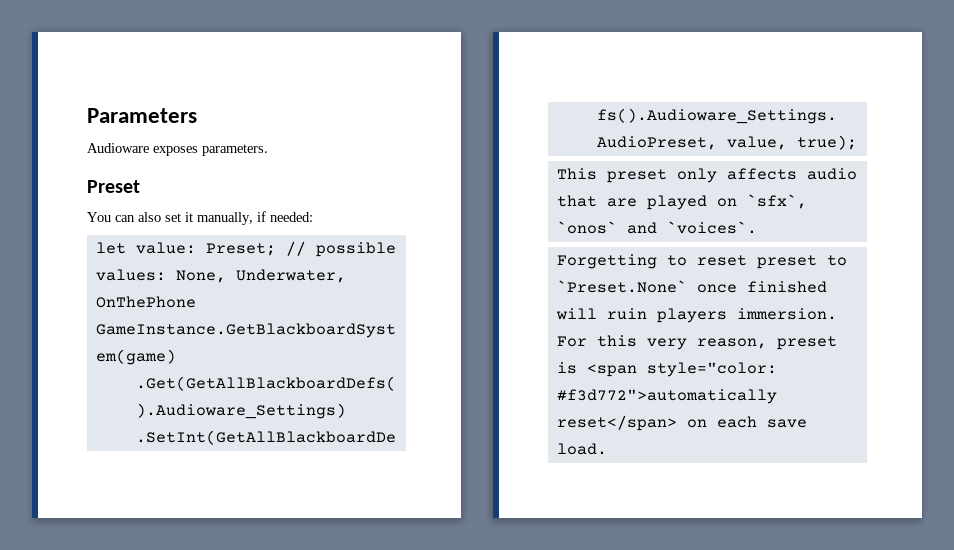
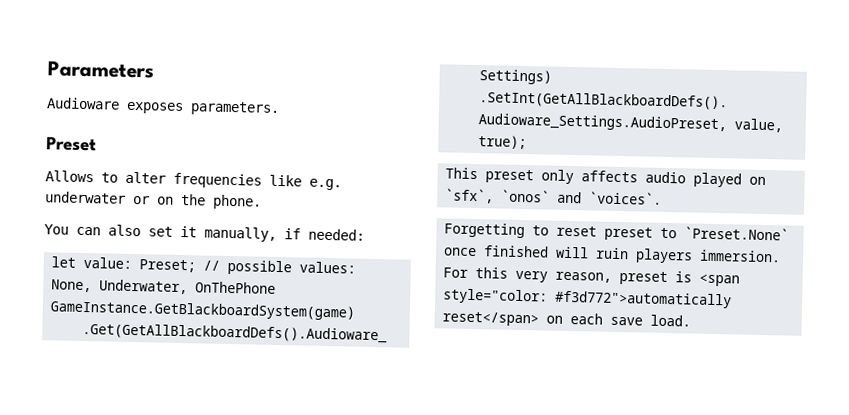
+ Allows to alter frequencies like e.g. underwater or on the phone.
- This preset only affects audio that are played on `sfx`, `onos` and `voices`.
+ This preset only affects audio played on `sfx`, `onos` and `voices`.

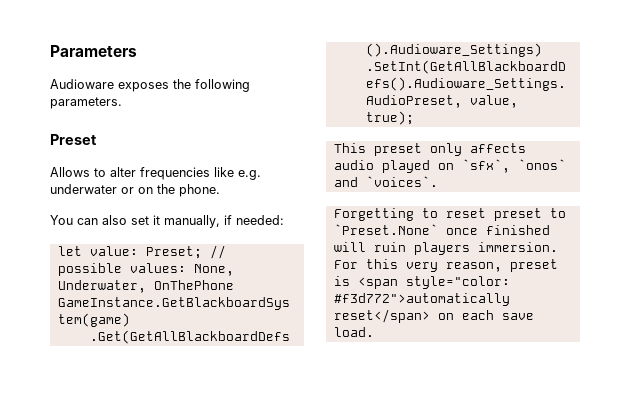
- Audioware exposes parameters.
+ Audioware exposes the following parameters.

